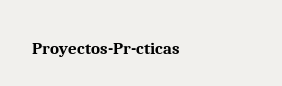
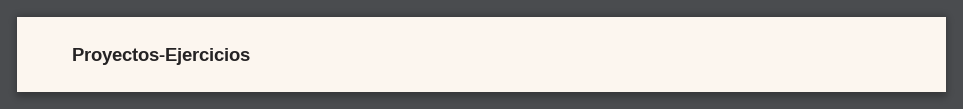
- Proyectos-Pr-cticas
+ Proyectos-Ejercicios

